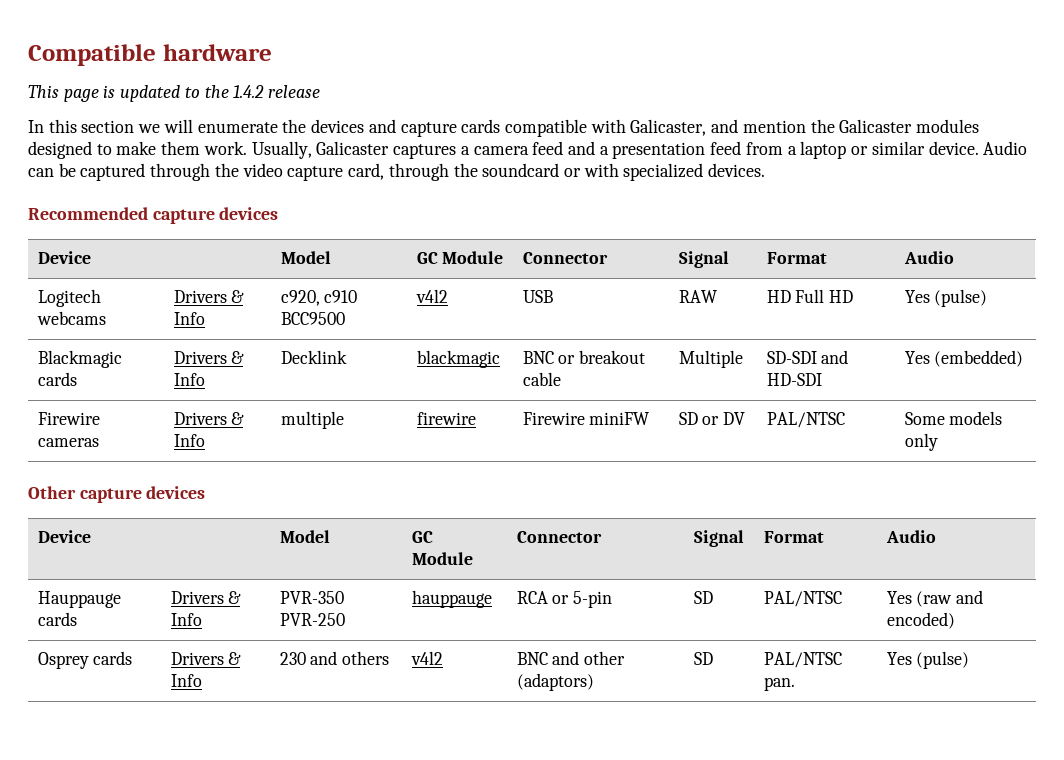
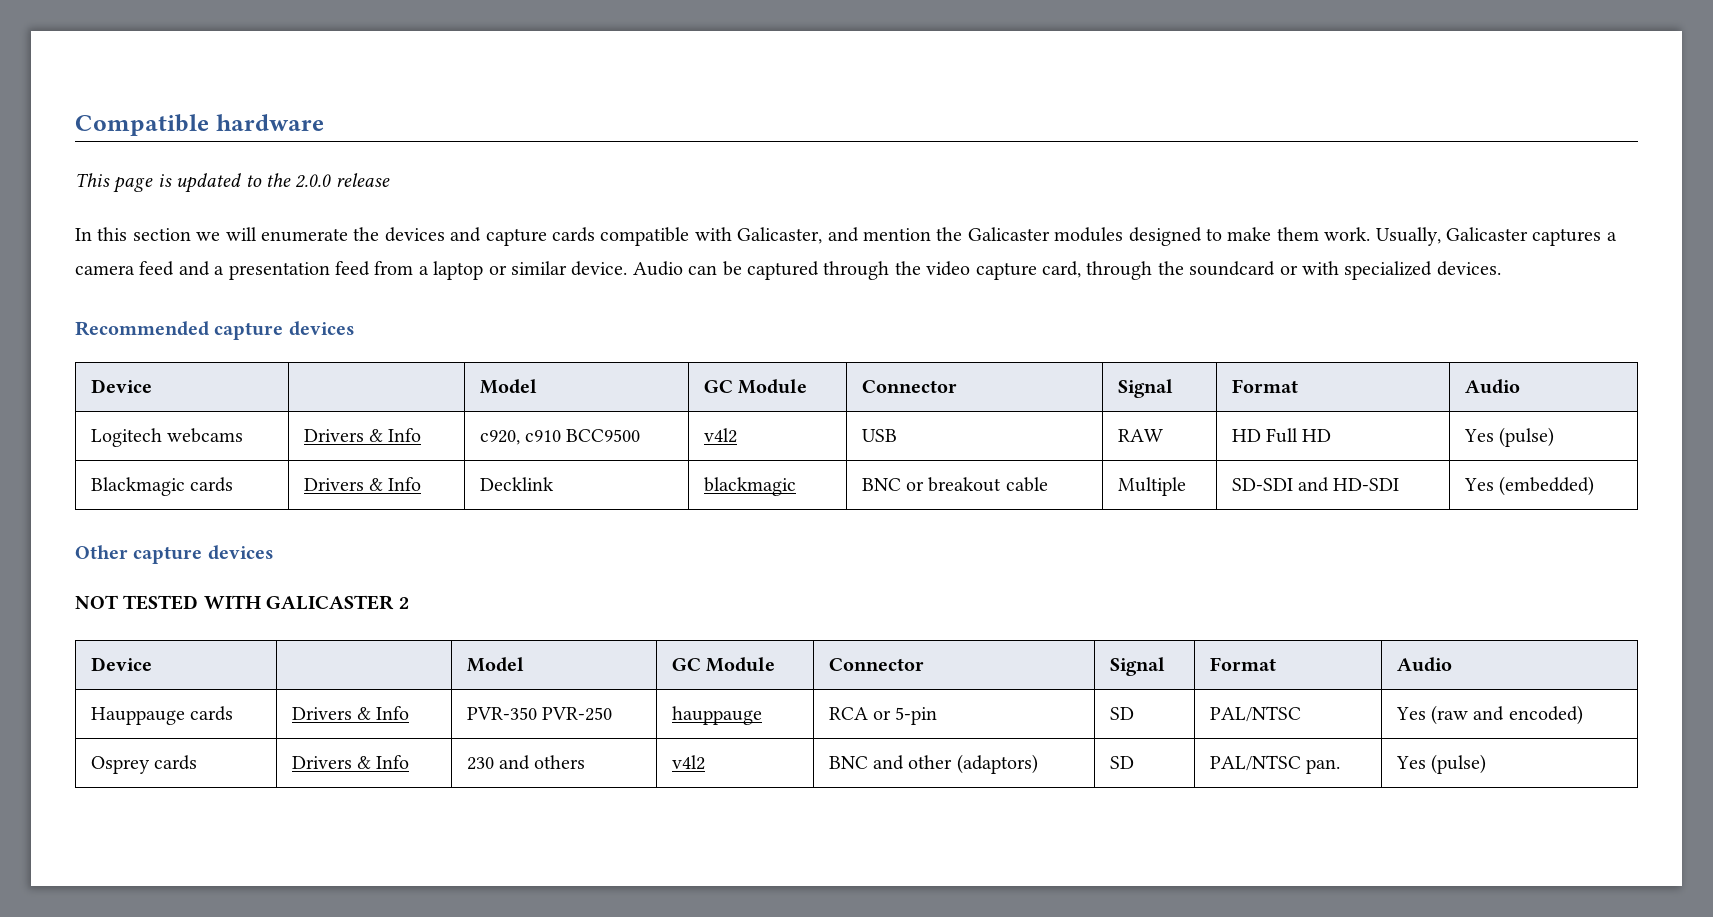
- This page is updated to the 1.4.2 release
+ This page is updated to the 2.0.0 release
- Firewire cameras | Drivers & Info | multiple | firewire | Firewire miniFW | SD or DV | PAL/NTSC | Some models only
  Other capture devices
+ NOT TESTED WITH GALICASTER 2

